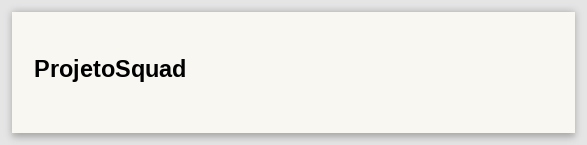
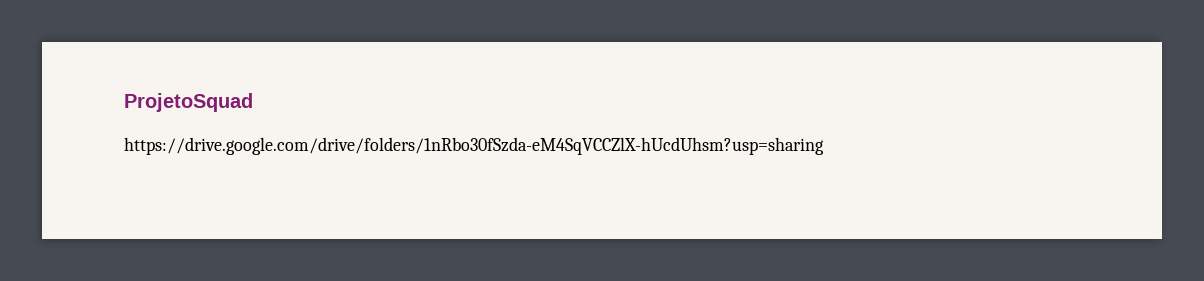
+ https://drive.google.com/drive/folders/1nRbo30fSzda-eM4SqVCCZlX-hUcdUhsm?usp=sharing

